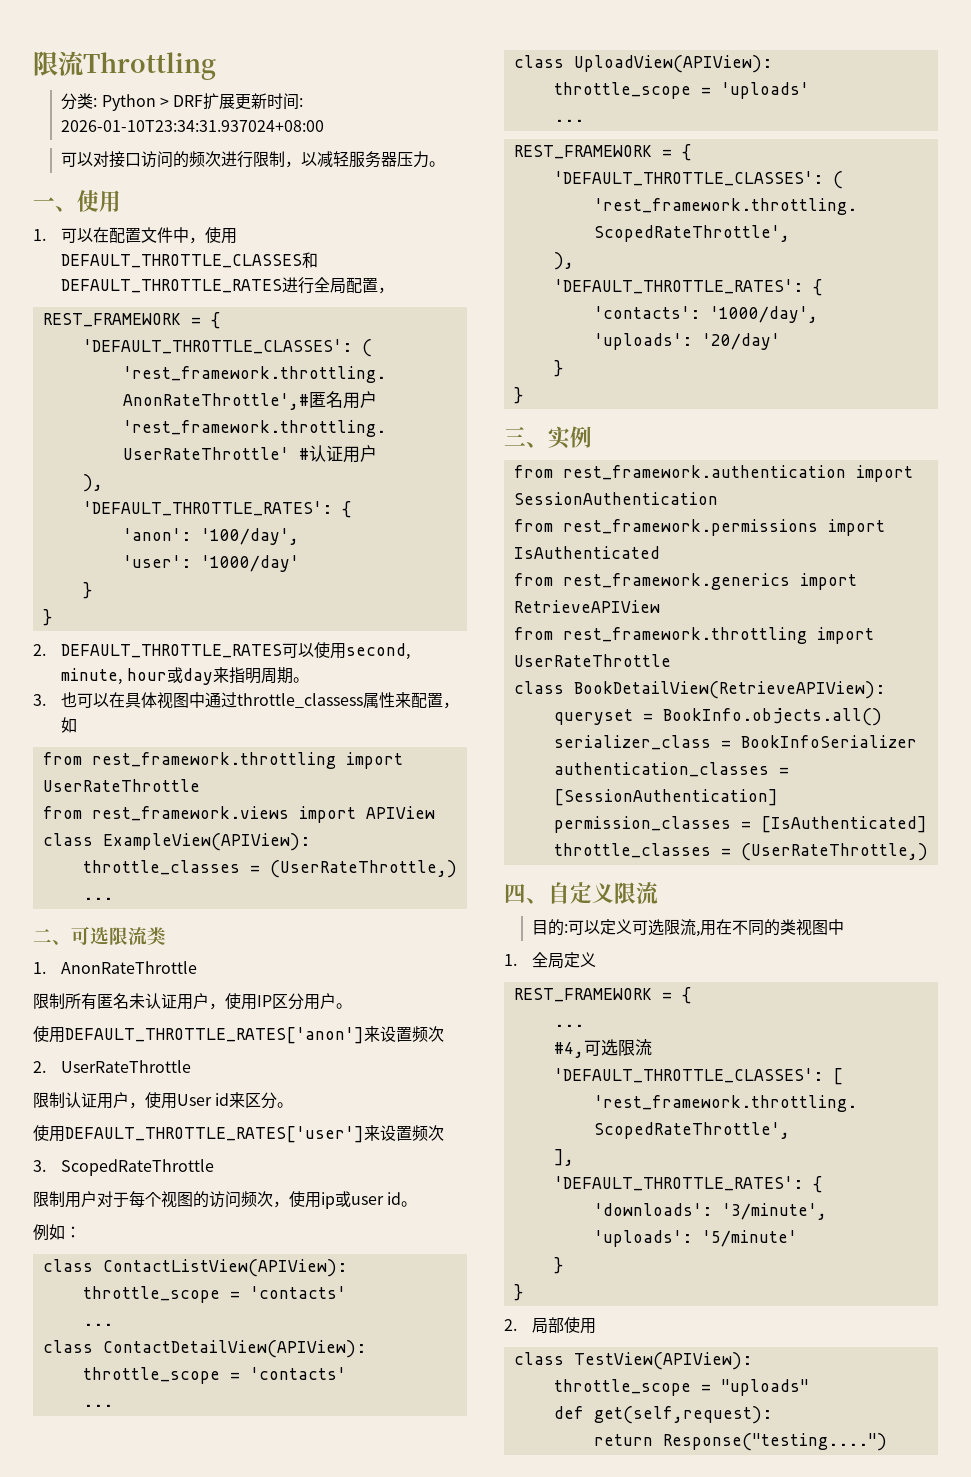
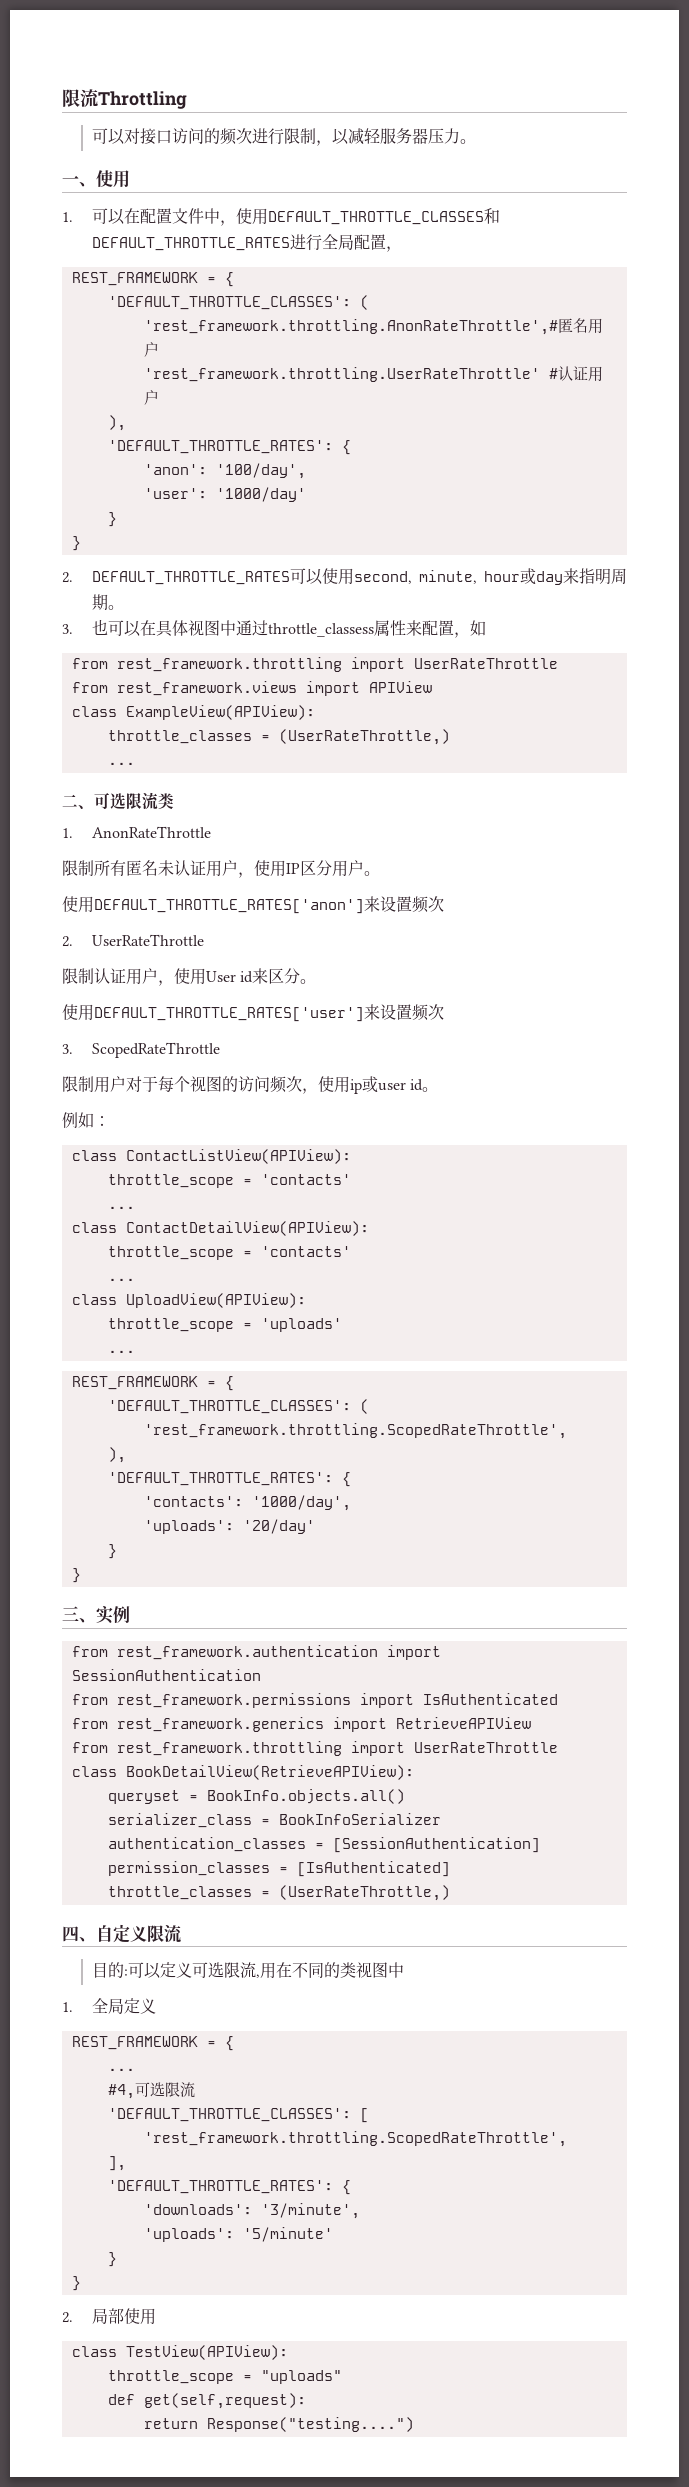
- 分类: Python > DRF扩展更新时间: 2026-01-10T23:34:31.937024+08:00

